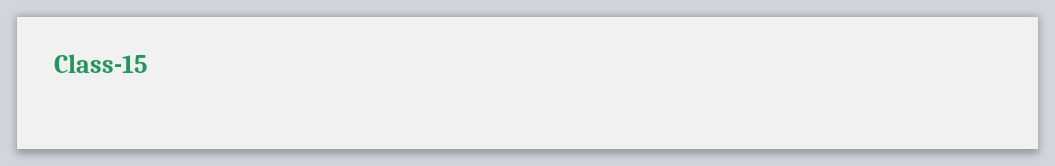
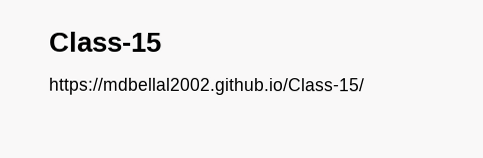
+ https://mdbellal2002.github.io/Class-15/

